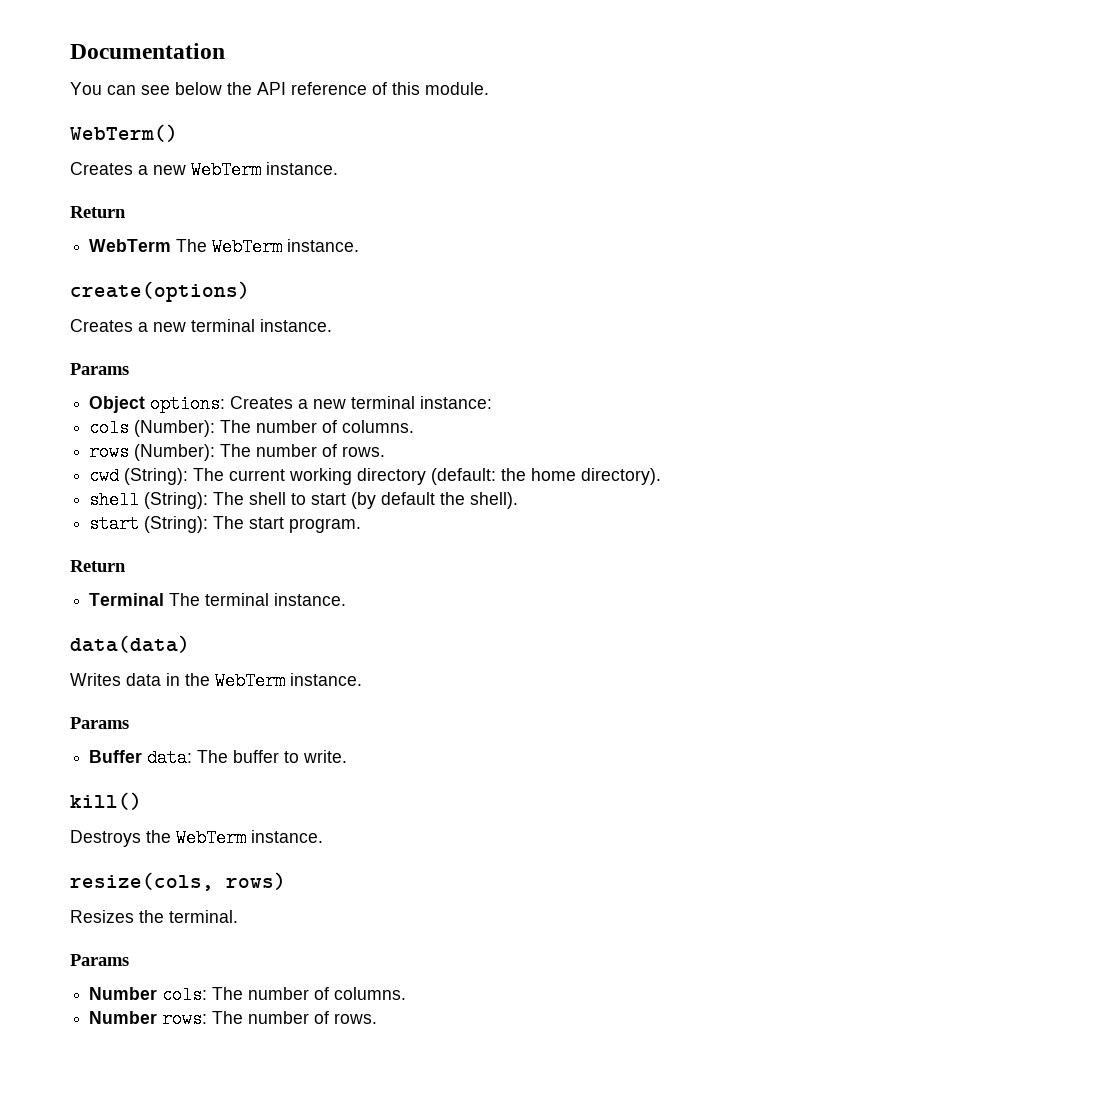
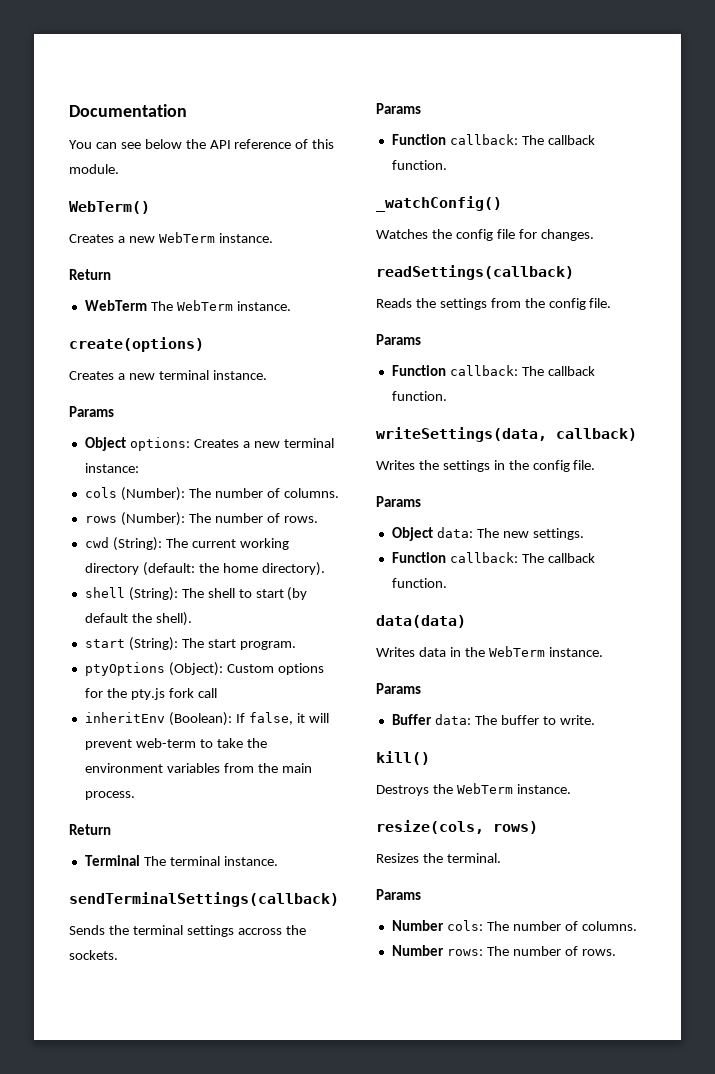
+ ptyOptions (Object): Custom options for the pty.js fork call
+ inheritEnv (Boolean): If false, it will prevent web-term to take the environment variables from the main process.
+ sendTerminalSettings(callback)
+ Sends the terminal settings accross the sockets.
+ Params
+ Function callback: The callback function.
+ _watchConfig()
+ Watches the config file for changes.
+ readSettings(callback)
+ Reads the settings from the config file.
+ Params
+ Function callback: The callback function.
+ writeSettings(data, callback)
+ Writes the settings in the config file.
+ Params
+ Object data: The new settings.
+ Function callback: The callback function.

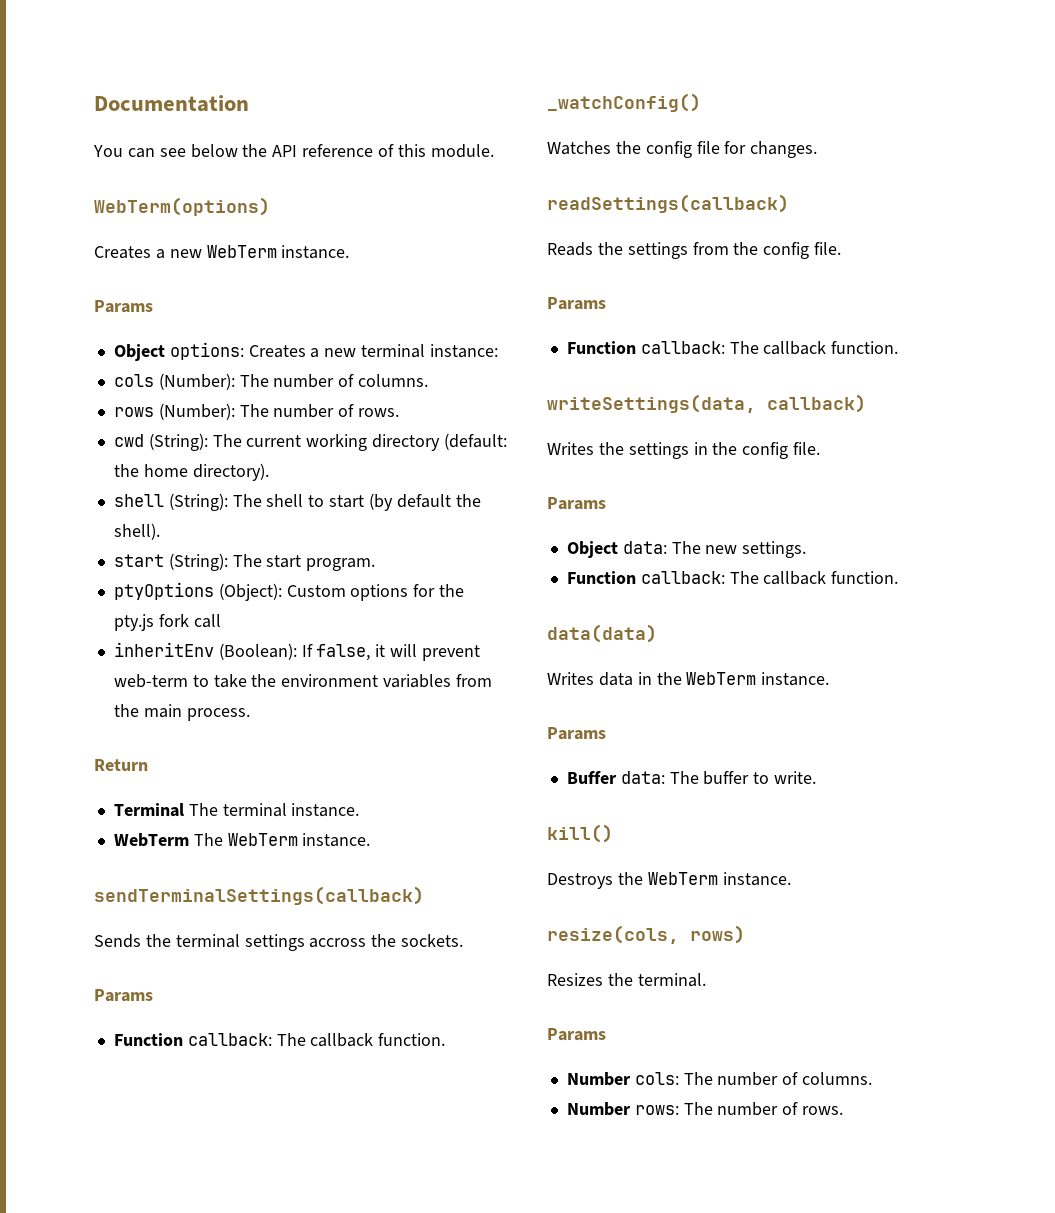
- WebTerm()
+ WebTerm(options)
  Creates a new WebTerm instance.
- Return
- WebTerm The WebTerm instance.
- create(options)
- Creates a new terminal instance.
+ WebTerm The WebTerm instance.

